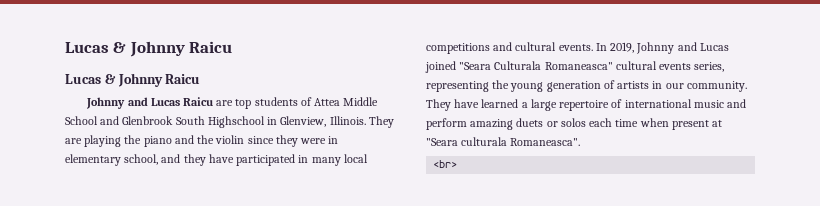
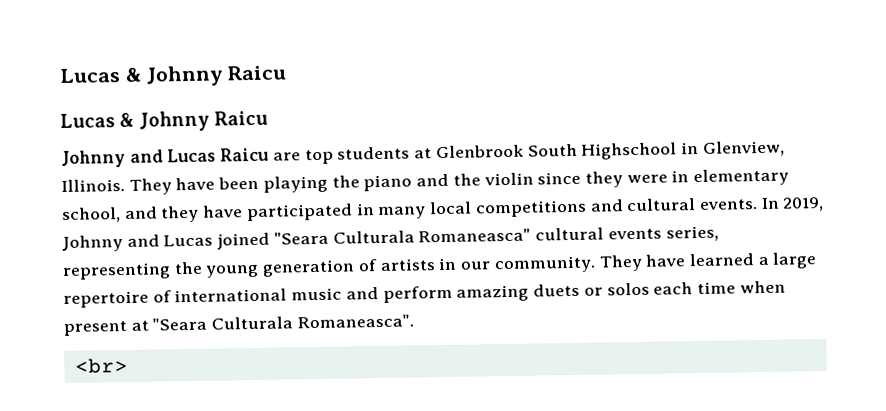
- Johnny and Lucas Raicu are top students of Attea Middle School and Glenbrook South Highschool in Glenview, Illinois.
+ Johnny and Lucas Raicu are top students at Glenbrook South Highschool in Glenview, Illinois.
- They are playing the piano and the violin since they were in elementary school, and they have participated in many local competitions and cultural events.
+ They have been playing the piano and the violin since they were in elementary school, and they have participated in many local competitions and cultural events.
- They have learned a large repertoire of international music and perform amazing duets or solos each time when present at "Seara culturala Romaneasca".
+ They have learned a large repertoire of international music and perform amazing duets or solos each time when present at "Seara Culturala Romaneasca".

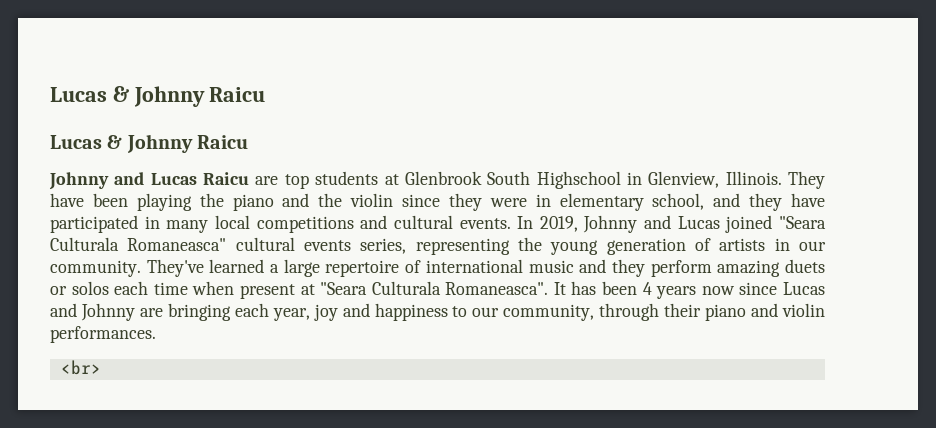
- They have learned a large repertoire of international music and perform amazing duets or solos each time when present at "Seara Culturala Romaneasca".
+ They've learned a large repertoire of international music and they perform amazing duets or solos each time when present at "Seara Culturala Romaneasca". It has been 4 years now since Lucas and Johnny are bringing each year, joy and happiness to our community, through their piano and violin performances.

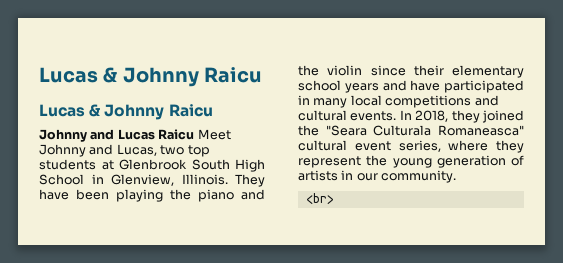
- Johnny and Lucas Raicu are top students at Glenbrook South Highschool in Glenview, Illinois.
+ Johnny and Lucas Raicu Meet Johnny and Lucas, two top students at Glenbrook South High School in Glenview, Illinois.
- They have been playing the piano and the violin since they were in elementary school, and they have participated in many local competitions and cultural events.
+ They have been playing the piano and the violin since their elementary school years and have participated in many local competitions and cultural events.
- In 2019, Johnny and Lucas joined "Seara Culturala Romaneasca" cultural events series, representing the young generation of artists in our community. They've learned a large repertoire of international music and they perform amazing duets or solos each time when present at "Seara Culturala Romaneasca". It has been 4 years now since Lucas and Johnny are bringing each year, joy and happiness to our community, through their piano and violin performances.
+ In 2018, they joined the "Seara Culturala Romaneasca" cultural event series, where they represent the young generation of artists in our community.

